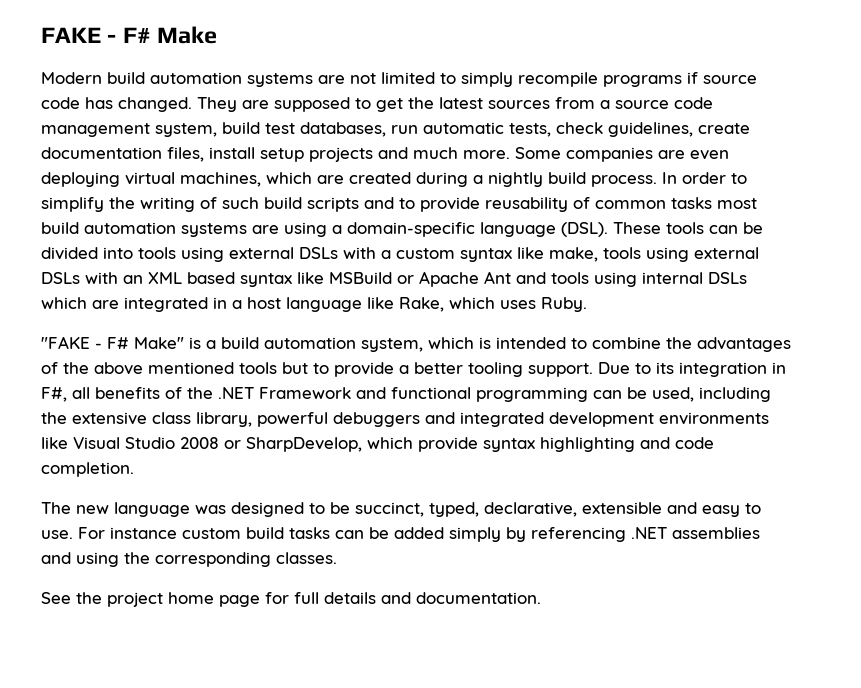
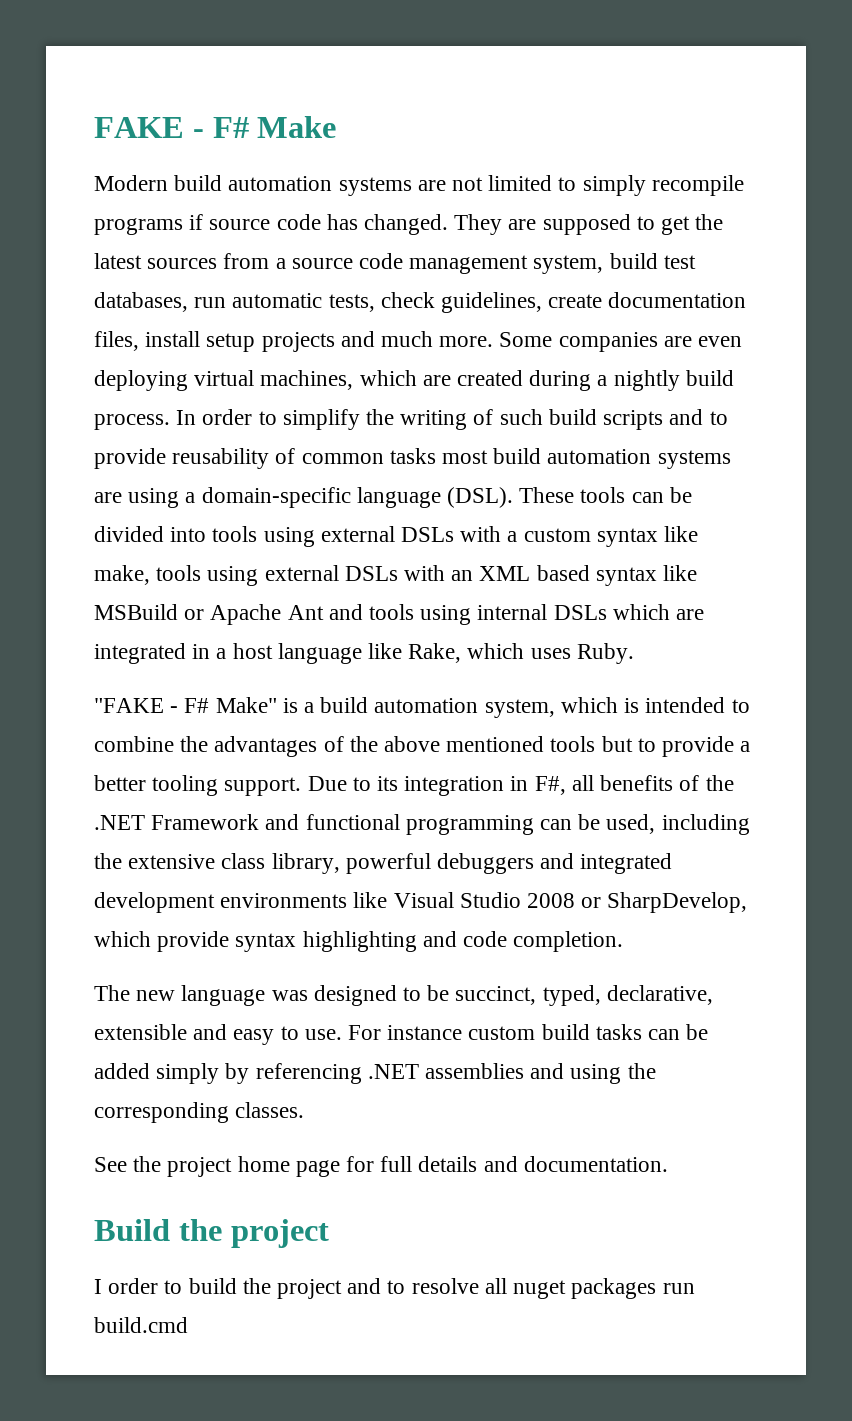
+ Build the project
+ I order to build the project and to resolve all nuget packages run build.cmd

